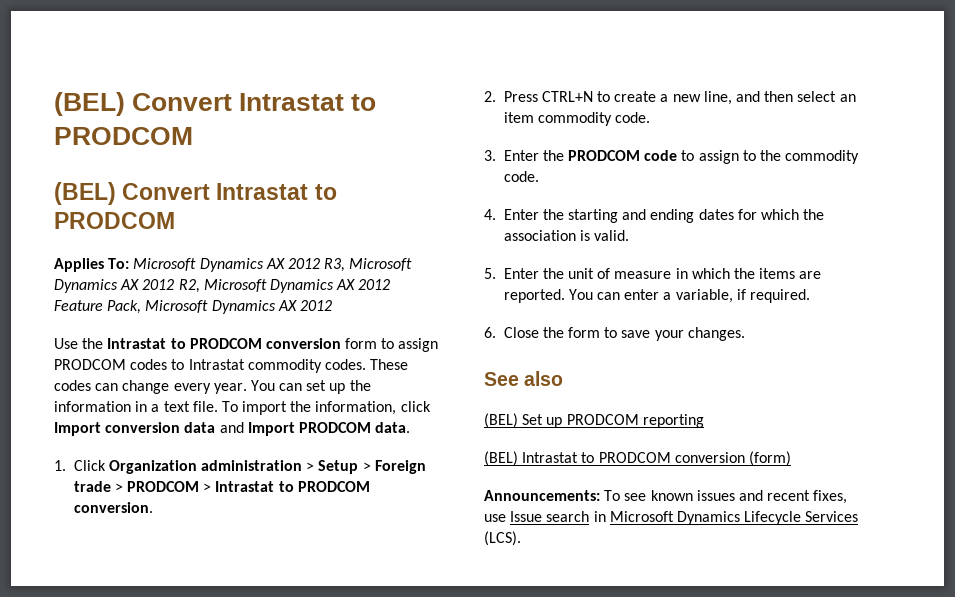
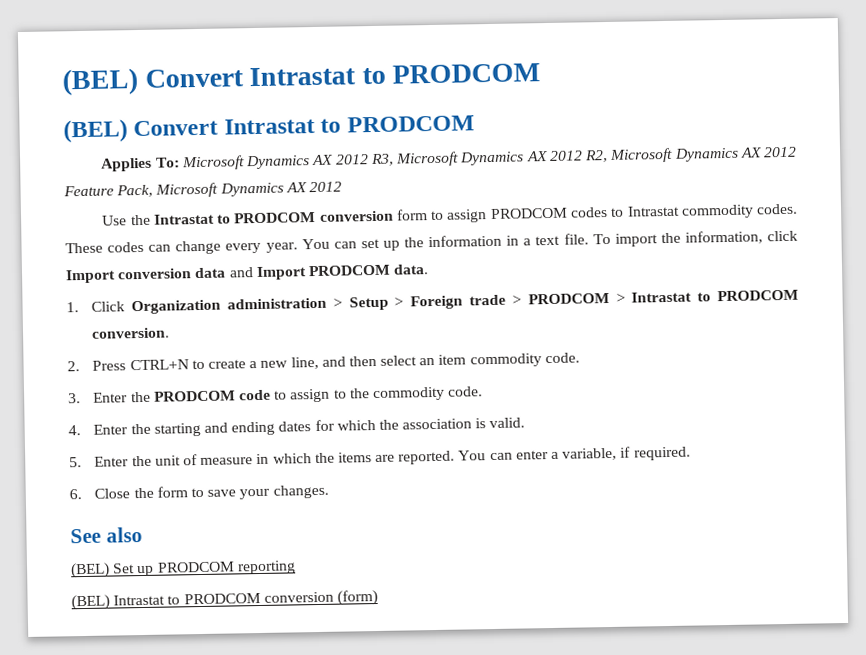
- Announcements: To see known issues and recent fixes, use Issue search in Microsoft Dynamics Lifecycle Services (LCS).

